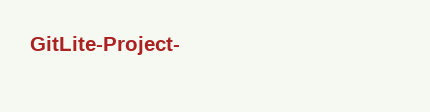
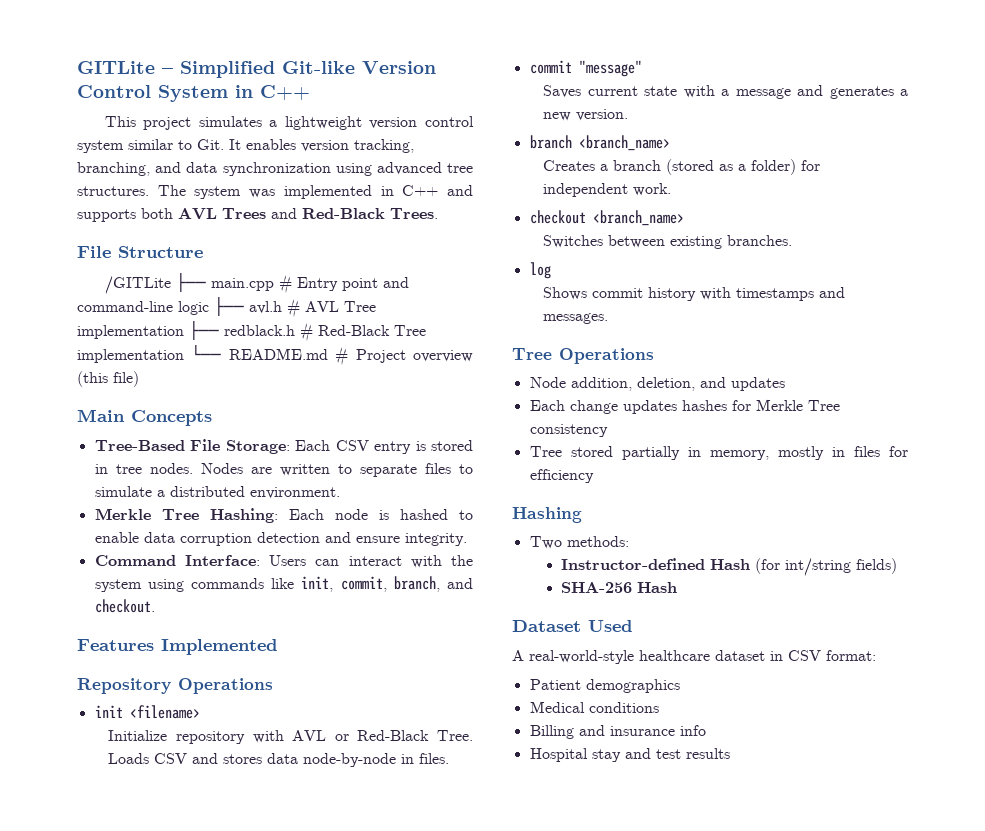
- GitLite-Project-
+ GITLite – Simplified Git-like Version Control System in C++
+ This project simulates a lightweight version control system similar to Git. It enables version tracking, branching, and data synchronization using advanced tree structures. The system was implemented in C++ and supports both AVL Trees and Red-Black Trees.
+ File Structure
+ /GITLite ├── main.cpp # Entry point and command-line logic ├── avl.h # AVL Tree implementation ├── redblack.h # Red-Black Tree implementation └── README.md # Project overview (this file)
+ Main Concepts
+ Tree-Based File Storage: Each CSV entry is stored in tree nodes. Nodes are written to separate files to simulate a distributed environment.
+ Merkle Tree Hashing: Each node is hashed to enable data corruption detection and ensure integrity.
+ Command Interface: Users can interact with the system using commands like init, commit, branch, and checkout.
+ Features Implemented
+ Repository Operations
+ init <filename>
+ Initialize repository with AVL or Red-Black Tree. Loads CSV and stores data node-by-node in files.
+ commit "message"
+ Saves current state with a message and generates a new version.
+ branch <branch_name>
+ Creates a branch (stored as a folder) for independent work.
+ checkout <branch_name>
+ Switches between existing branches.
+ log
+ Shows commit history with timestamps and messages.
+ Tree Operations
+ Node addition, deletion, and updates
+ Each change updates hashes for Merkle Tree consistency
+ Tree stored partially in memory, mostly in files for efficiency
+ Hashing
+ Two methods:
+ Instructor-defined Hash (for int/string fields)
+ SHA-256 Hash
+ Dataset Used
+ A real-world-style healthcare dataset in CSV format:
+ Patient demographics
+ Medical conditions
+ Billing and insurance info
+ Hospital stay and test results

